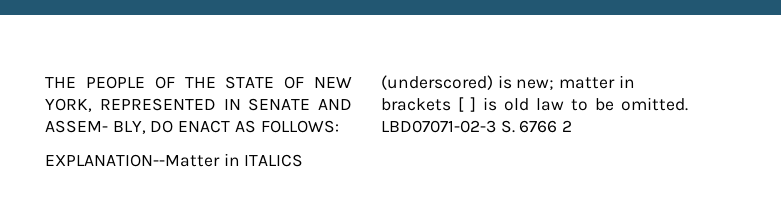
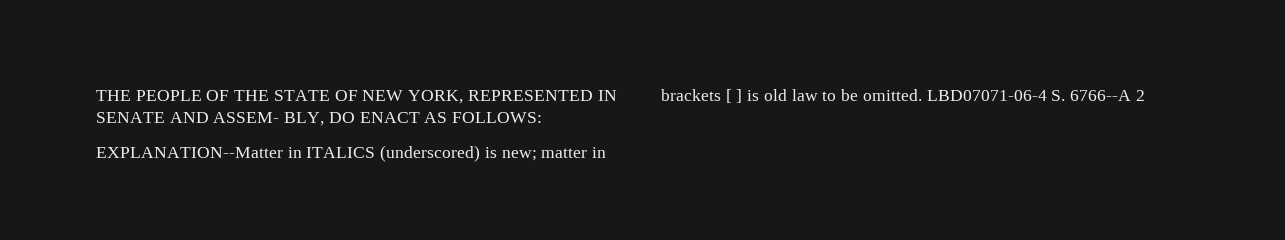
- LBD07071-02-3 S. 6766 2
+ LBD07071-06-4 S. 6766--A 2

